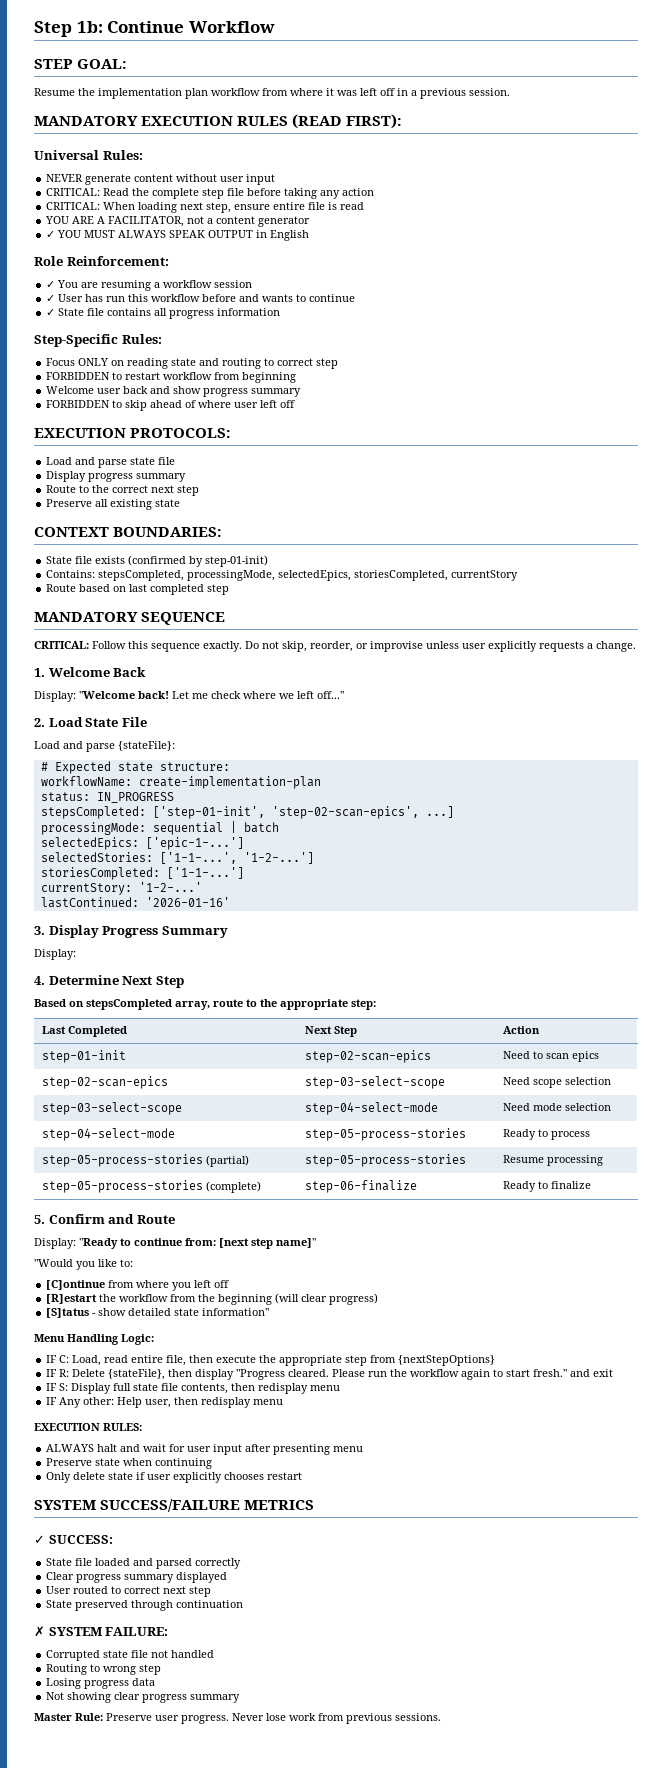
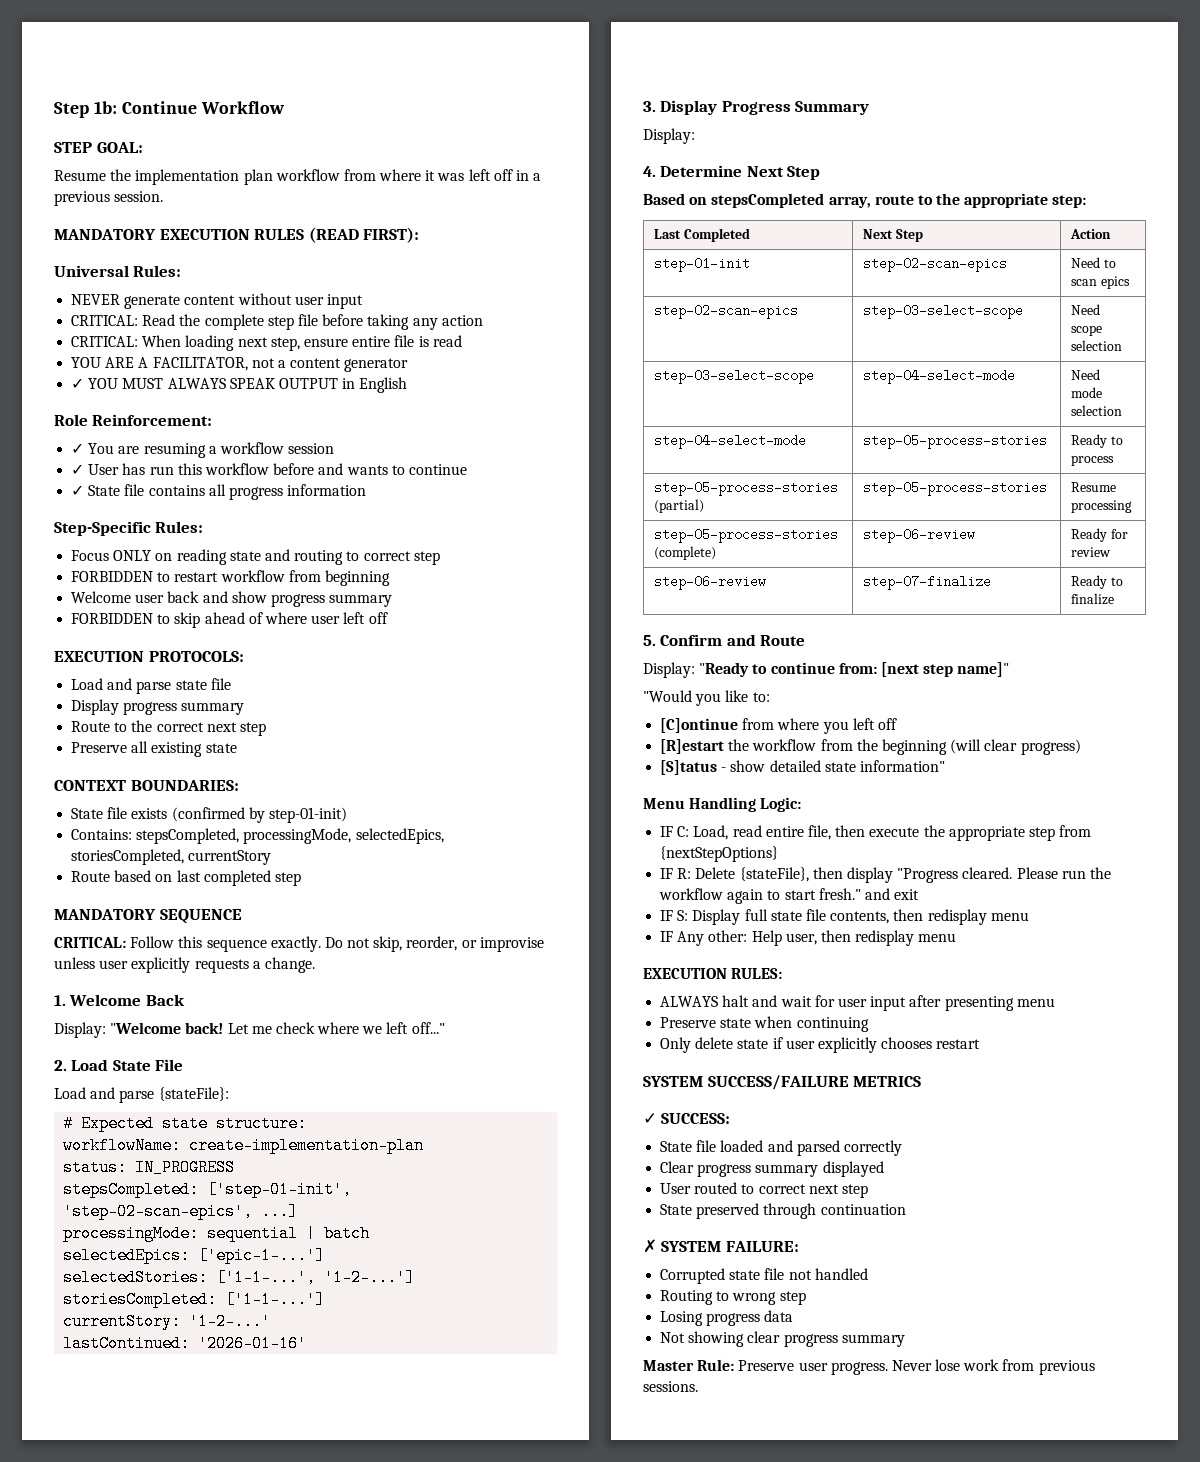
- step-05-process-stories (complete) | step-06-finalize | Ready to finalize
+ step-05-process-stories (complete) | step-06-review | Ready for review
+ step-06-review | step-07-finalize | Ready to finalize

